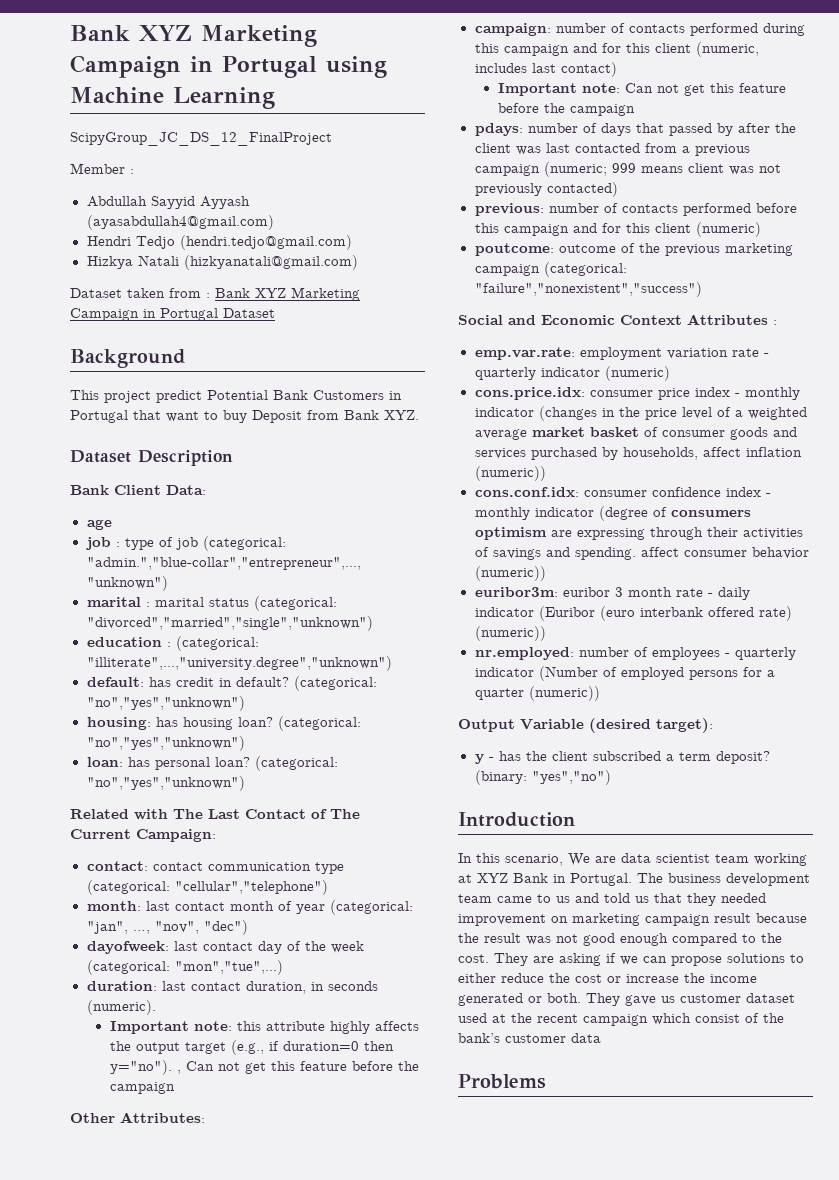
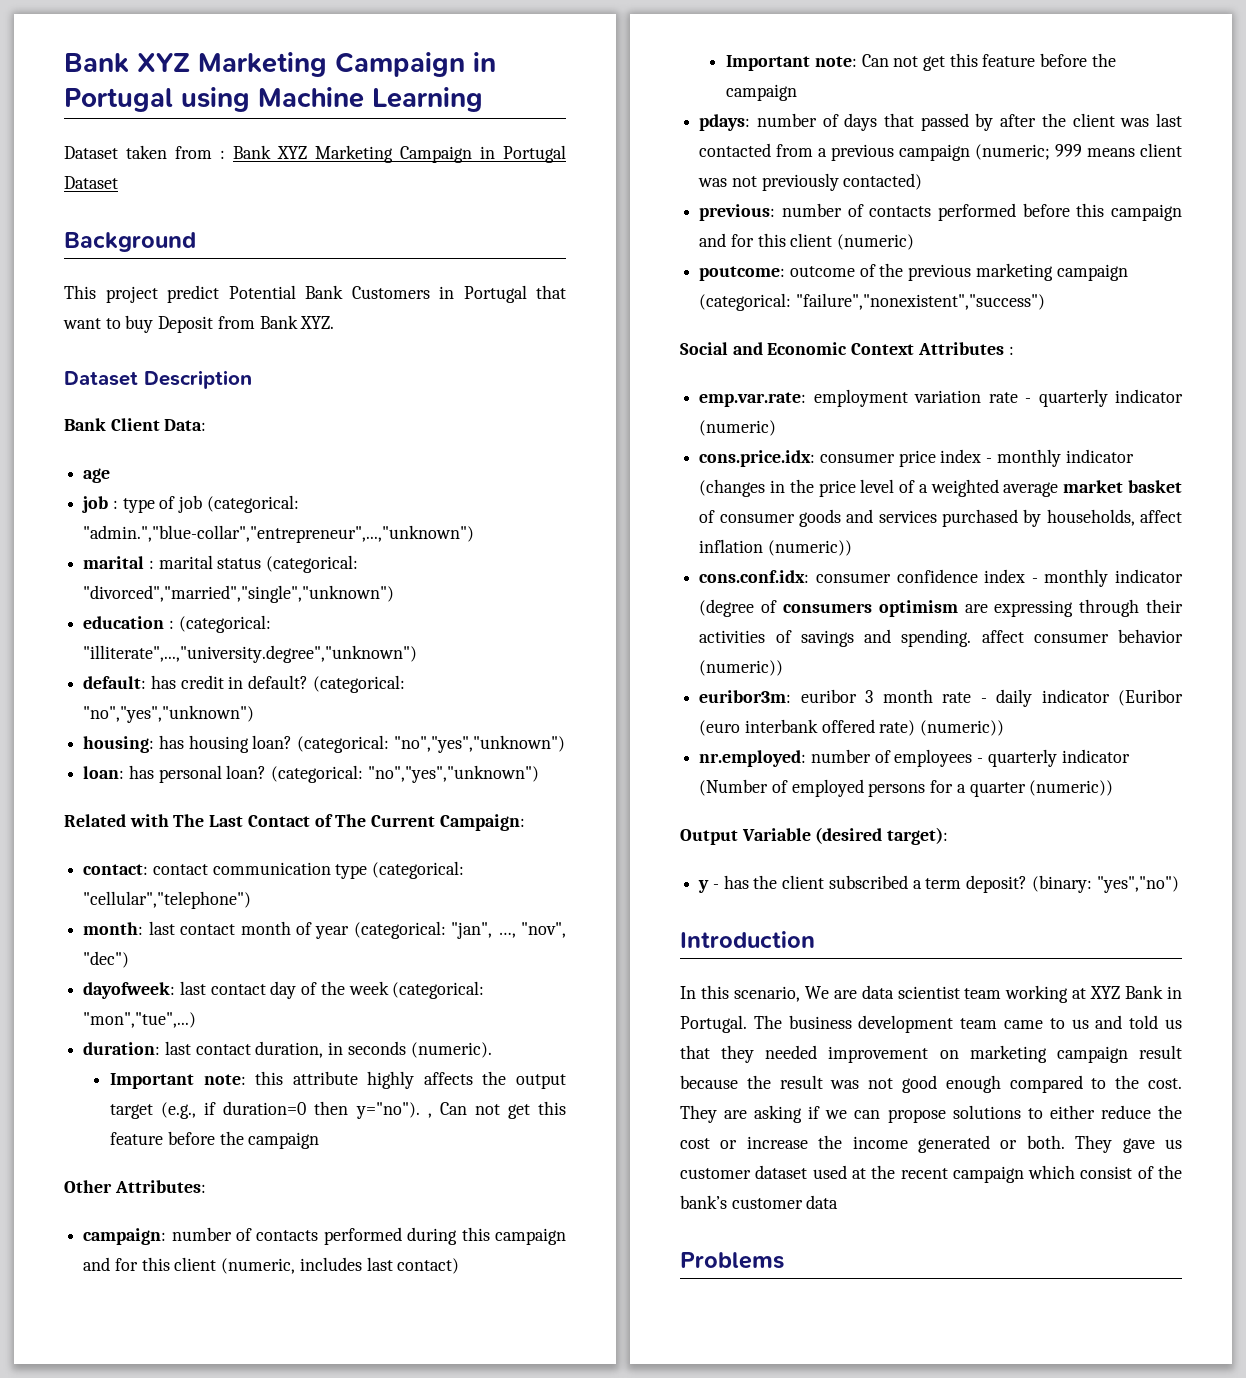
- ScipyGroup_JC_DS_12_FinalProject
- Member :
- Abdullah Sayyid Ayyash (ayasabdullah4@gmail.com)
- Hendri Tedjo (hendri.tedjo@gmail.com)
- Hizkya Natali (hizkyanatali@gmail.com)

